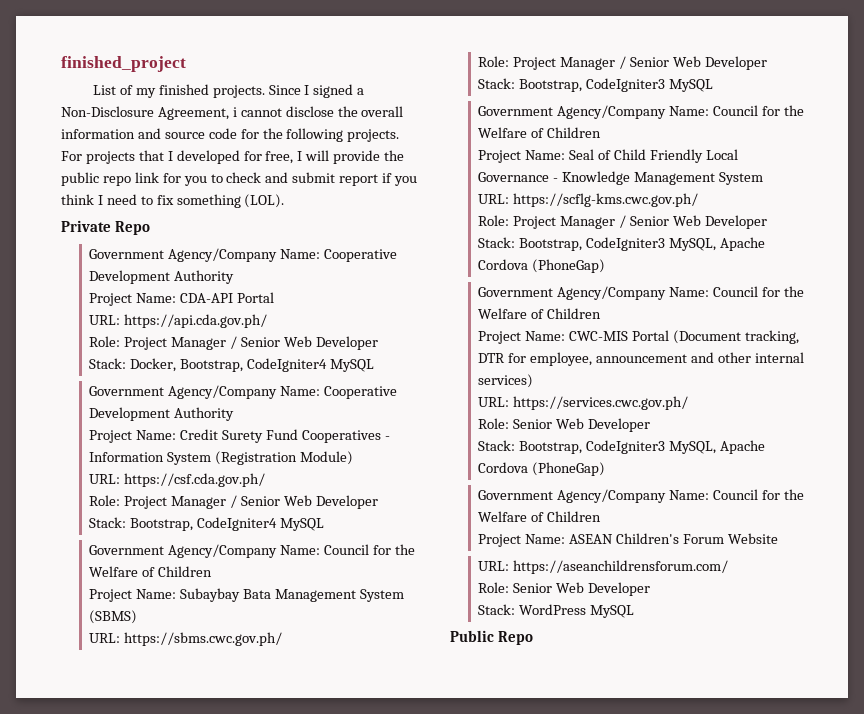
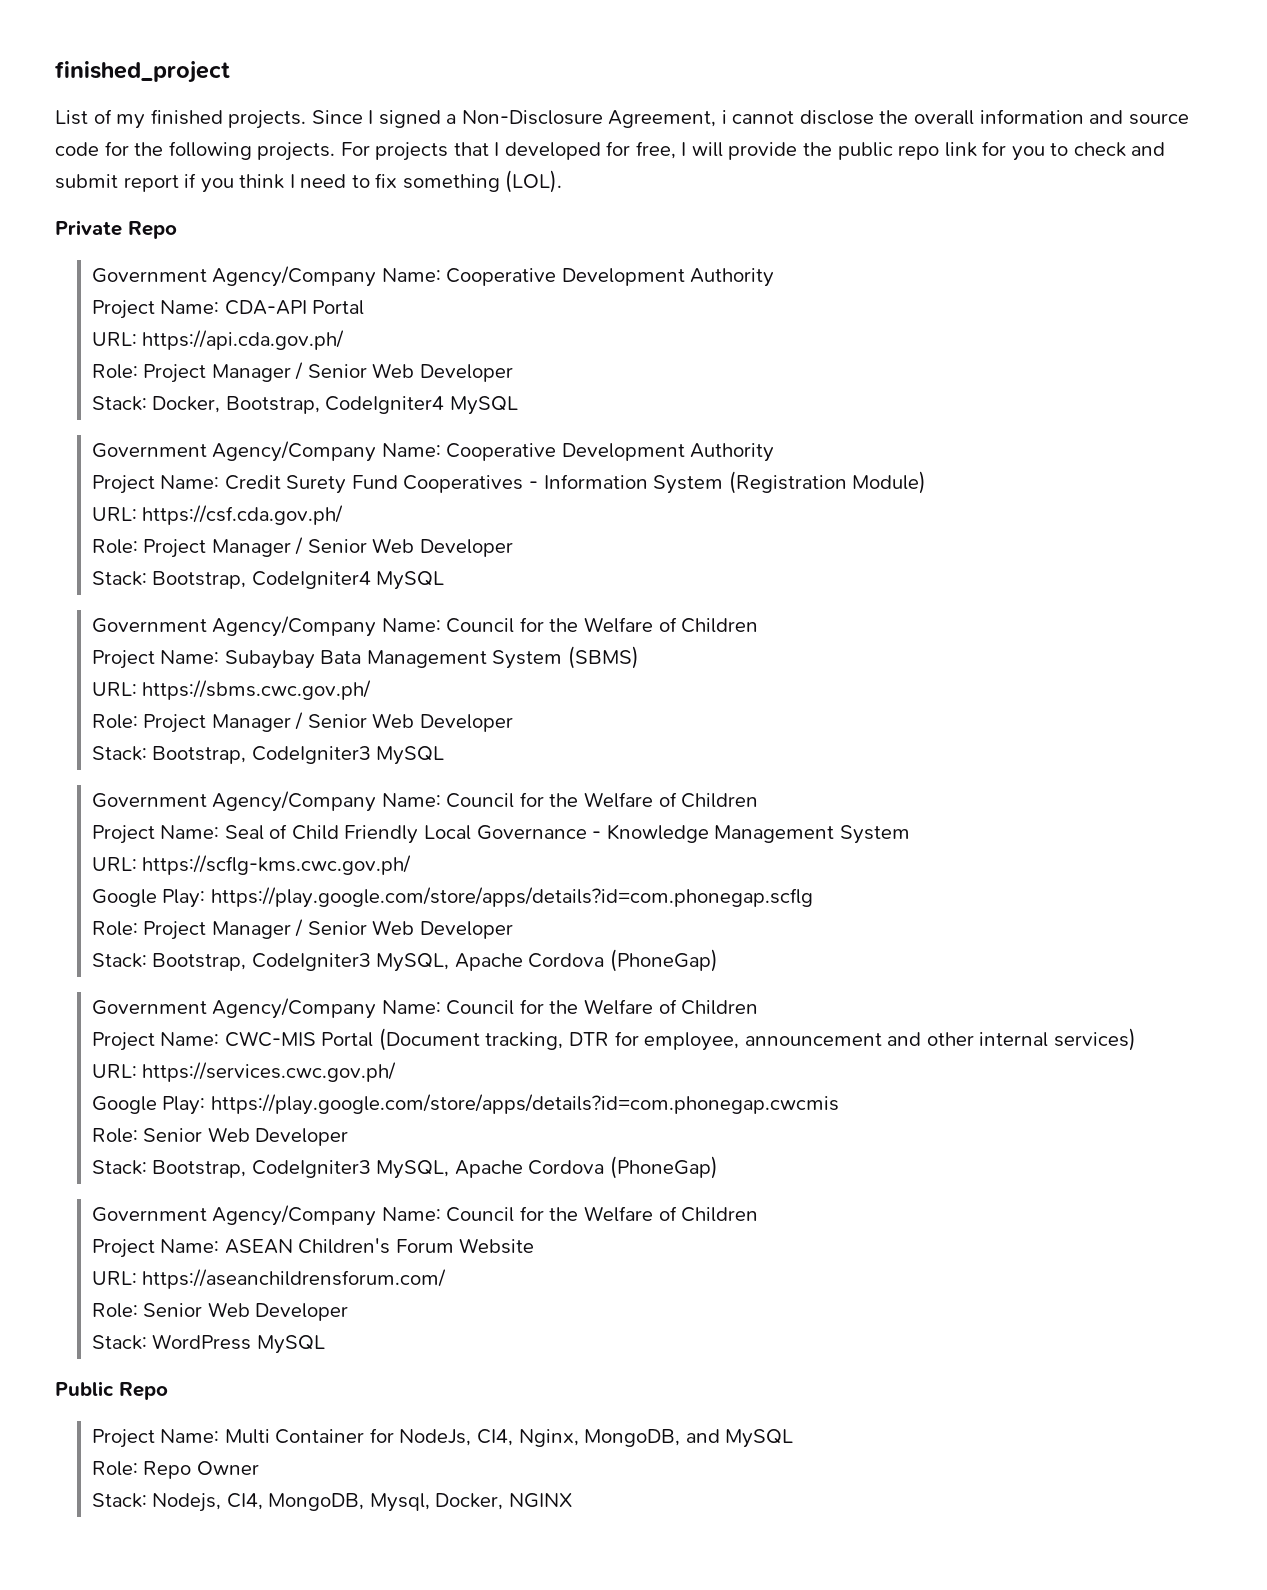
+ Google Play: https://play.google.com/store/apps/details?id=com.phonegap.scflg
+ Google Play: https://play.google.com/store/apps/details?id=com.phonegap.cwcmis
+ Project Name: Multi Container for NodeJs, CI4, Nginx, MongoDB, and MySQL
+ Role: Repo Owner
+ Stack: Nodejs, CI4, MongoDB, Mysql, Docker, NGINX

